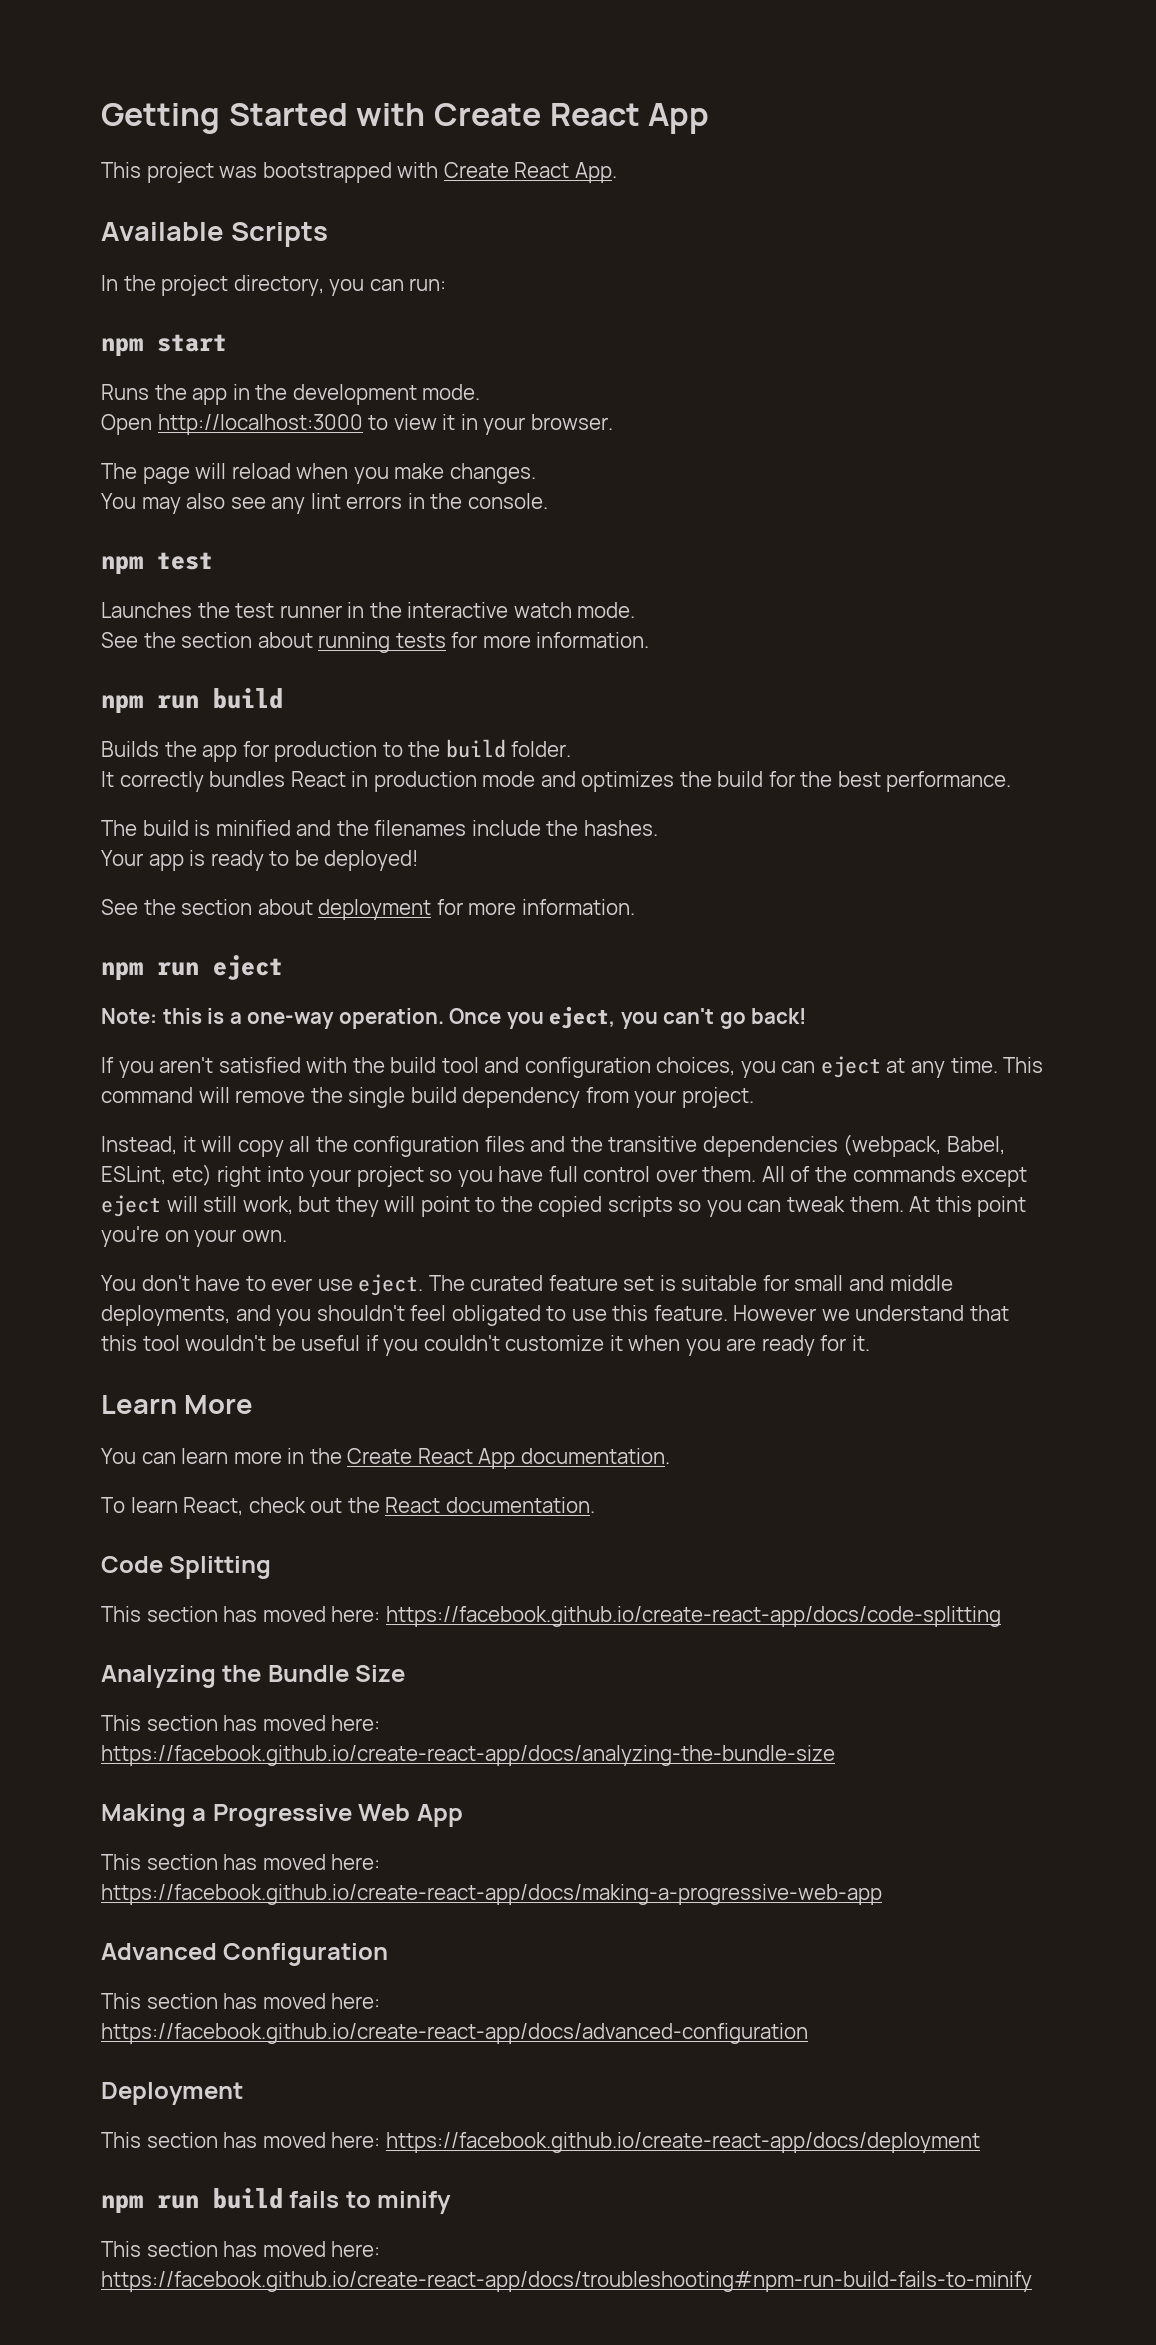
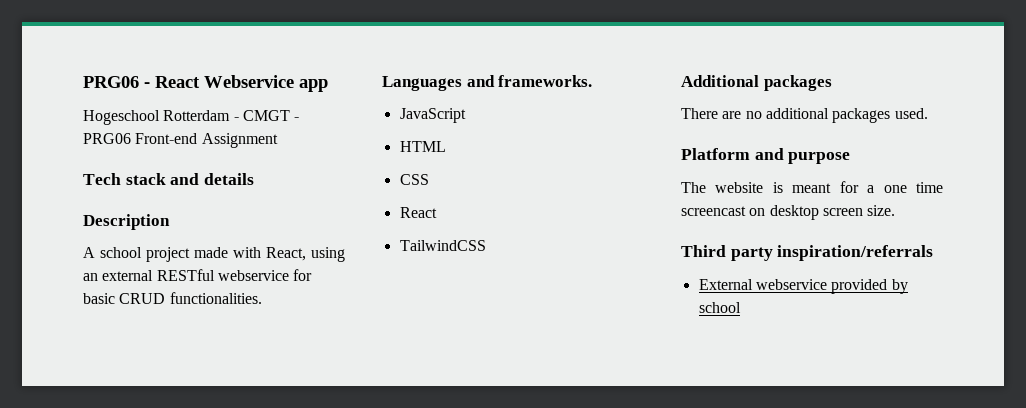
- Getting Started with Create React App
- This project was bootstrapped with Create React App.
- Available Scripts
- In the project directory, you can run:
- npm start
- Runs the app in the development mode.
- Open http://localhost:3000 to view it in your browser.
- The page will reload when you make changes.
- You may also see any lint errors in the console.
- npm test
- Launches the test runner in the interactive watch mode.
- See the section about running tests for more information.
- npm run build
- Builds the app for production to the build folder.
- It correctly bundles React in production mode and optimizes the build for the best performance.
- The build is minified and the filenames include the hashes.
- Your app is ready to be deployed!
- See the section about deployment for more information.
- npm run eject
- Note: this is a one-way operation. Once you eject, you can't go back!
- If you aren't satisfied with the build tool and configuration choices, you can eject at any time. This command will remove the single build dependency from your project.
- Instead, it will copy all the configuration files and the transitive dependencies (webpack, Babel, ESLint, etc) right into your project so you have full control over them. All of the commands except eject will still work, but they will point to the copied scripts so you can tweak them. At this point you're on your own.
- You don't have to ever use eject. The curated feature set is suitable for small and middle deployments, and you shouldn't feel obligated to use this feature. However we understand that this tool wouldn't be useful if you couldn't customize it when you are ready for it.
- Learn More
- You can learn more in the Create React App documentation.
- To learn React, check out the React documentation.
- Code Splitting
- This section has moved here: https://facebook.github.io/create-react-app/docs/code-splitting
- Analyzing the Bundle Size
- This section has moved here: https://facebook.github.io/create-react-app/docs/analyzing-the-bundle-size
- Making a Progressive Web App
- This section has moved here: https://facebook.github.io/create-react-app/docs/making-a-progressive-web-app
- Advanced Configuration
- This section has moved here: https://facebook.github.io/create-react-app/docs/advanced-configuration
- Deployment
- This section has moved here: https://facebook.github.io/create-react-app/docs/deployment
- npm run build fails to minify
- This section has moved here: https://facebook.github.io/create-react-app/docs/troubleshooting#npm-run-build-fails-to-minify
+ PRG06 - React Webservice app
+ Hogeschool Rotterdam - CMGT - PRG06 Front-end Assignment
+ Tech stack and details
+ Description
+ A school project made with React, using an external RESTful webservice for basic CRUD functionalities.
+ Languages and frameworks.
+ JavaScript
+ HTML
+ CSS
+ React
+ TailwindCSS
+ Additional packages
+ There are no additional packages used.
+ Platform and purpose
+ The website is meant for a one time screencast on desktop screen size.
+ Third party inspiration/referrals
+ External webservice provided by school

